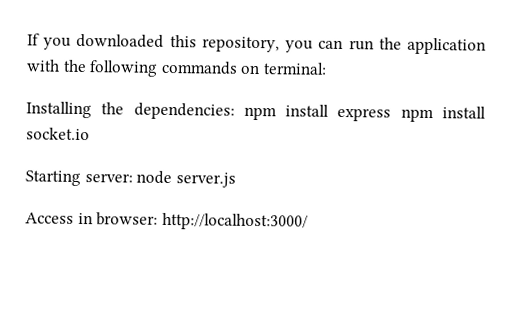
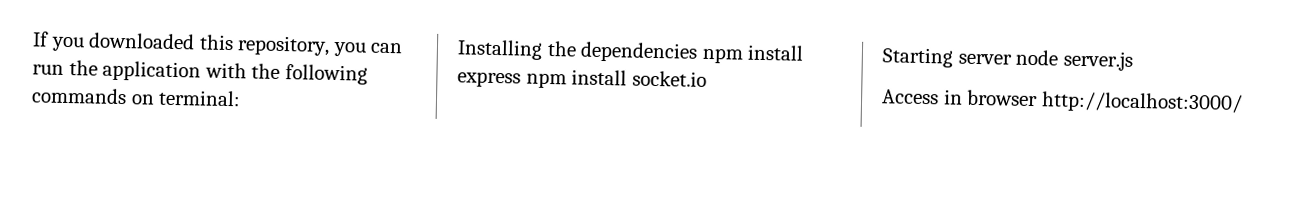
- Installing the dependencies: npm install express npm install socket.io
+ Installing the dependencies npm install express npm install socket.io
- Starting server: node server.js
+ Starting server node server.js
- Access in browser: http://localhost:3000/
+ Access in browser http://localhost:3000/

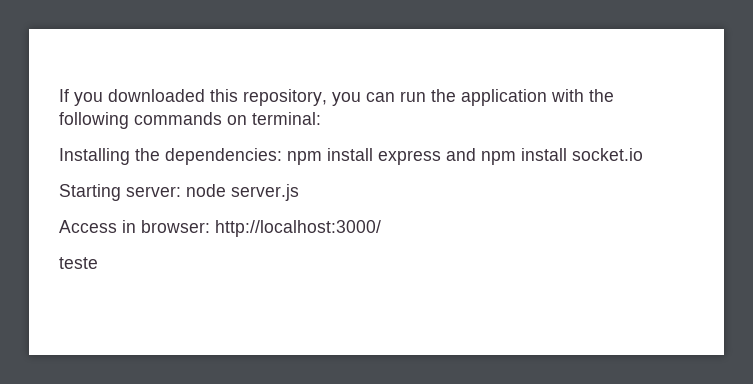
- Installing the dependencies npm install express npm install socket.io
+ Installing the dependencies: npm install express and npm install socket.io
- Starting server node server.js
+ Starting server: node server.js
- Access in browser http://localhost:3000/
+ Access in browser: http://localhost:3000/
+ teste

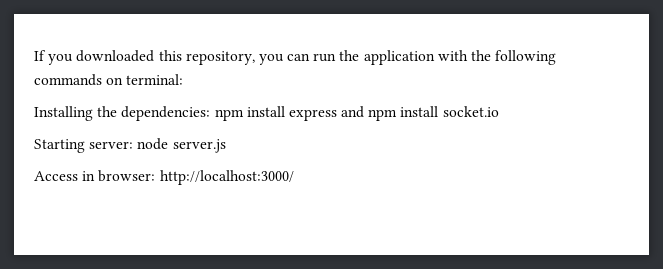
- teste

